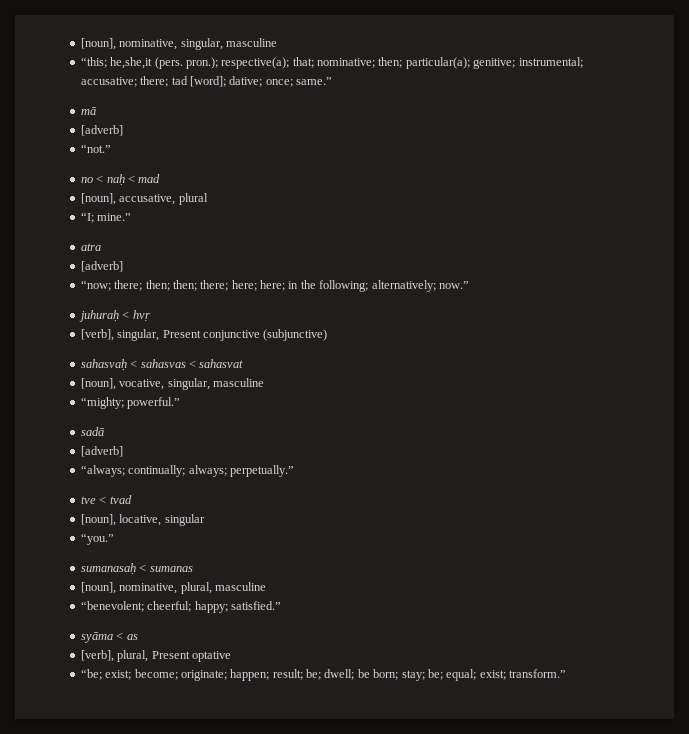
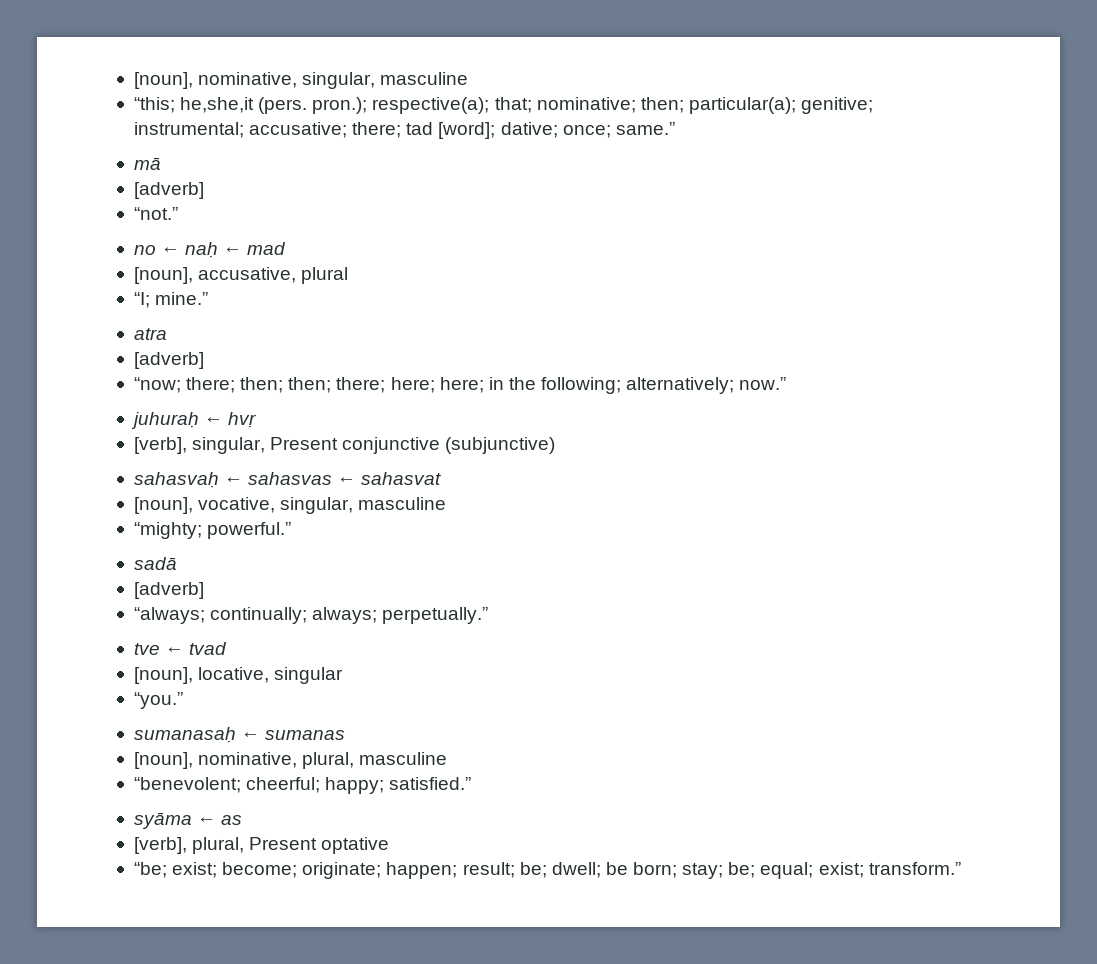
- no < naḥ < mad
+ no ← naḥ ← mad
- juhuraḥ < hvṛ
+ juhuraḥ ← hvṛ
- sahasvaḥ < sahasvas < sahasvat
+ sahasvaḥ ← sahasvas ← sahasvat
- tve < tvad
+ tve ← tvad
- sumanasaḥ < sumanas
+ sumanasaḥ ← sumanas
- syāma < as
+ syāma ← as

